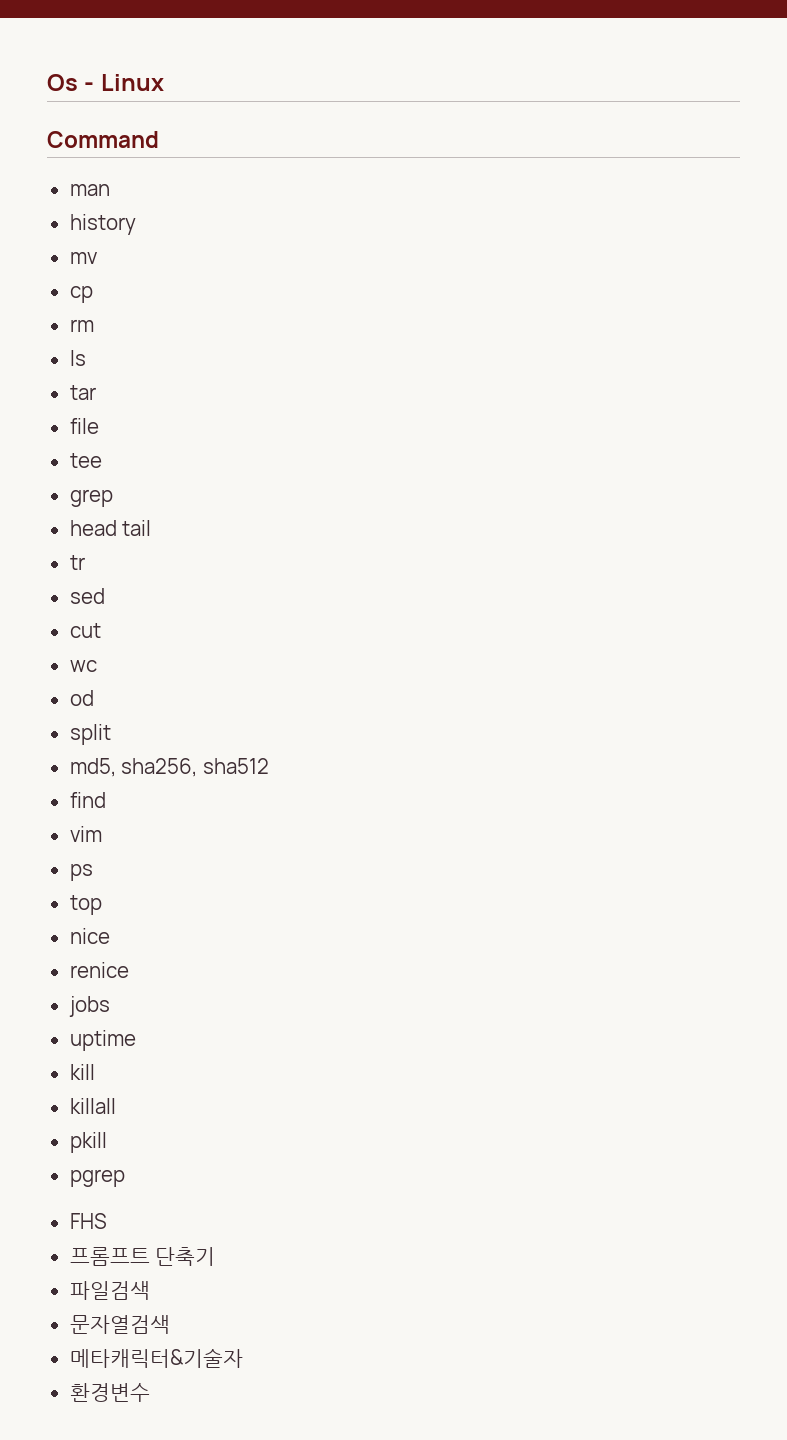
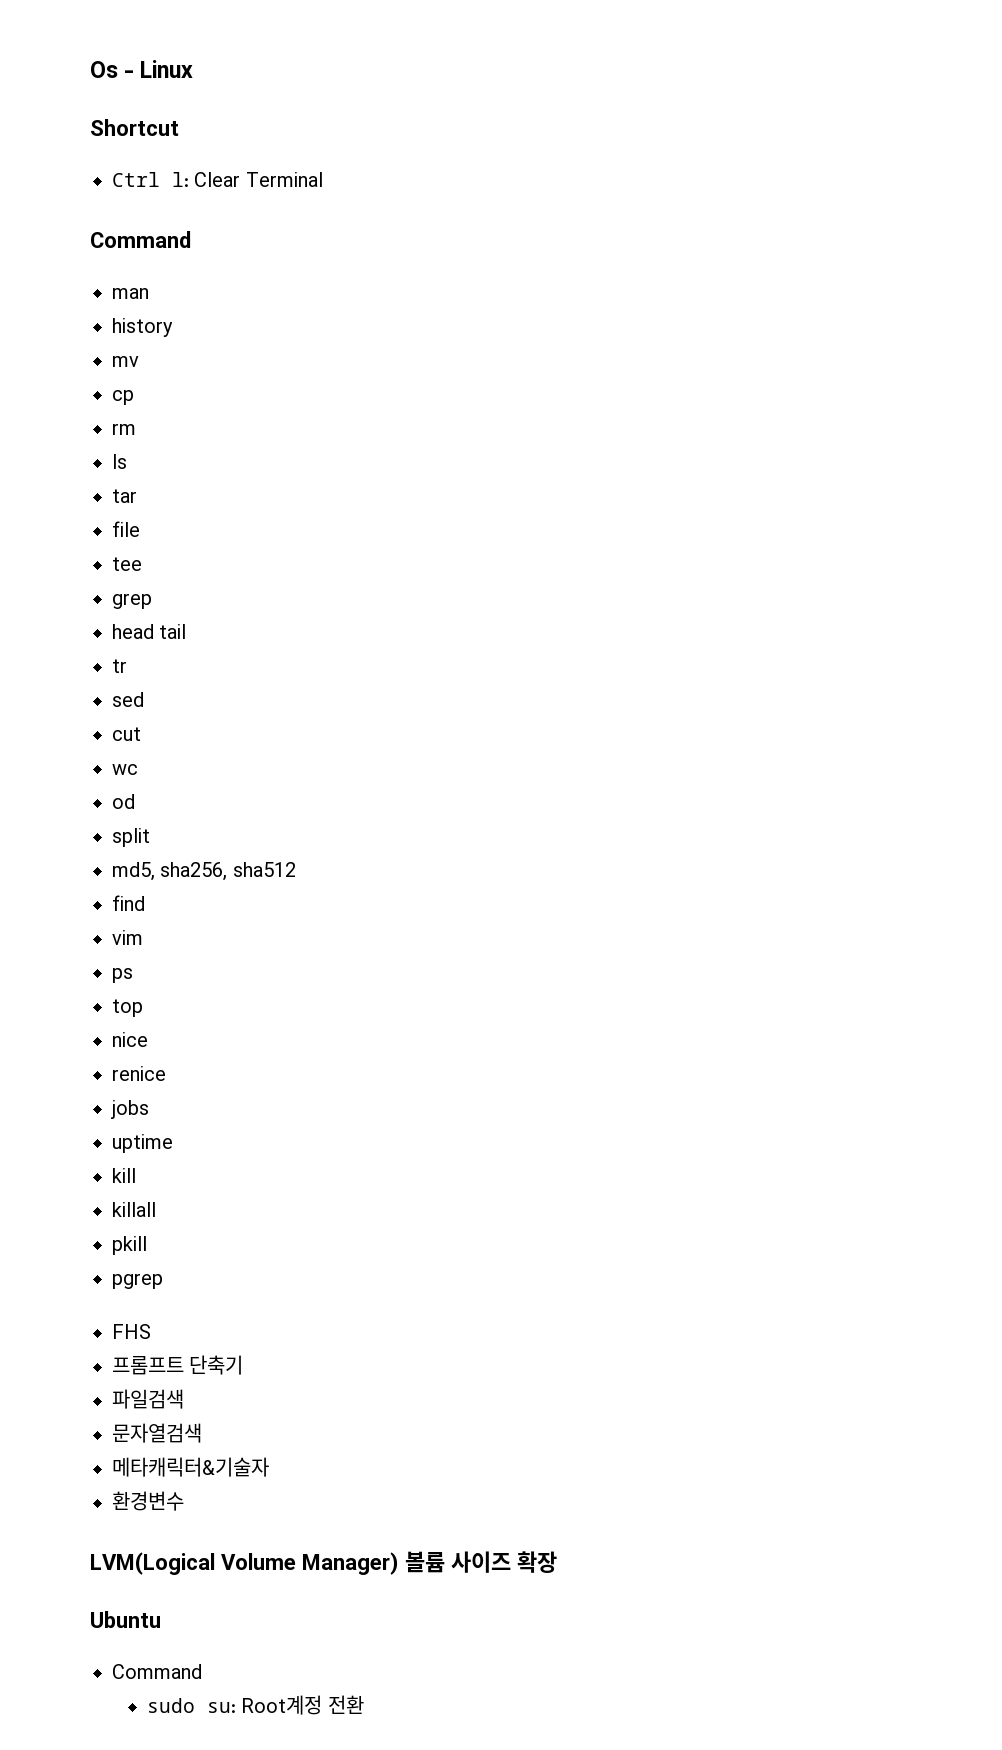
+ Shortcut
+ Ctrl l: Clear Terminal
+ LVM(Logical Volume Manager) 볼륨 사이즈 확장
+ Ubuntu
+ Command
+ sudo su: Root계정 전환

